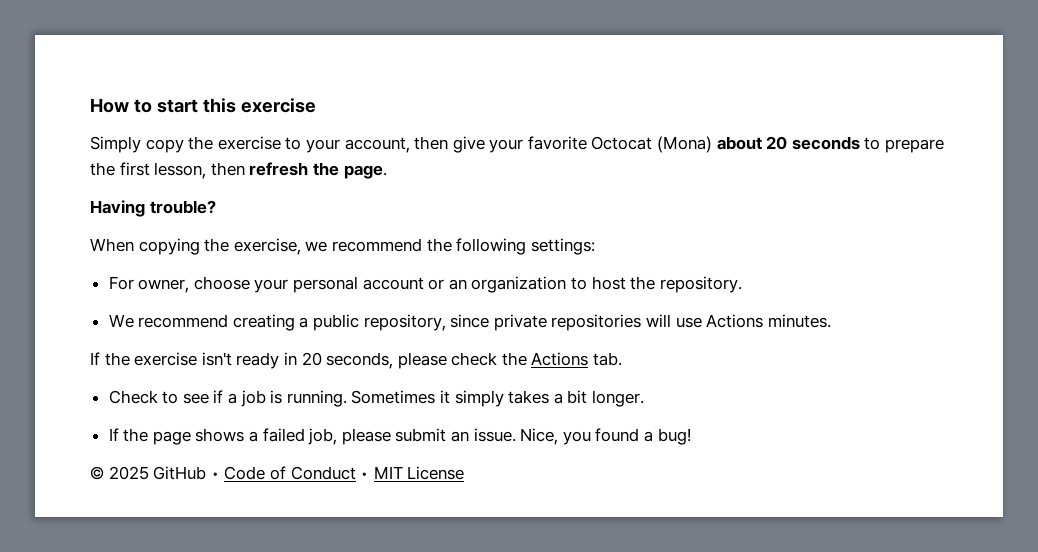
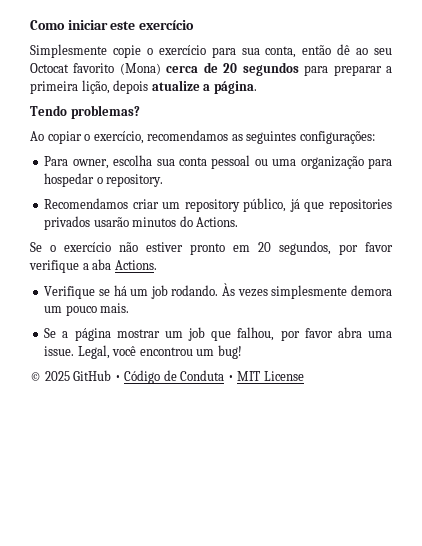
- How to start this exercise
- Simply copy the exercise to your account, then give your favorite Octocat (Mona) about 20 seconds to prepare the first lesson, then refresh the page.
- Having trouble?
- When copying the exercise, we recommend the following settings:
- For owner, choose your personal account or an organization to host the repository.
- We recommend creating a public repository, since private repositories will use Actions minutes.
- If the exercise isn't ready in 20 seconds, please check the Actions tab.
- Check to see if a job is running. Sometimes it simply takes a bit longer.
- If the page shows a failed job, please submit an issue. Nice, you found a bug!
+ Como iniciar este exercício
+ Simplesmente copie o exercício para sua conta, então dê ao seu Octocat favorito (Mona) cerca de 20 segundos para preparar a primeira lição, depois atualize a página.
+ Tendo problemas?
+ Ao copiar o exercício, recomendamos as seguintes configurações:
+ Para owner, escolha sua conta pessoal ou uma organização para hospedar o repository.
+ Recomendamos criar um repository público, já que repositories privados usarão minutos do Actions.
+ Se o exercício não estiver pronto em 20 segundos, por favor verifique a aba Actions.
+ Verifique se há um job rodando. Às vezes simplesmente demora um pouco mais.
+ Se a página mostrar um job que falhou, por favor abra uma issue. Legal, você encontrou um bug!
- © 2025 GitHub • Code of Conduct • MIT License
+ © 2025 GitHub • Código de Conduta • MIT License

